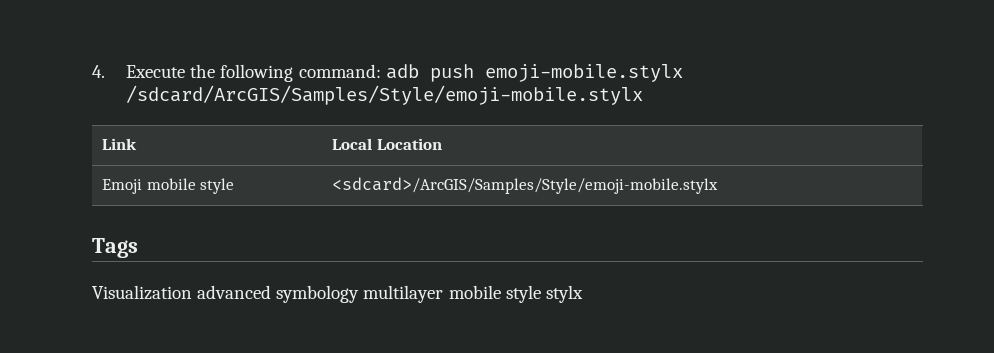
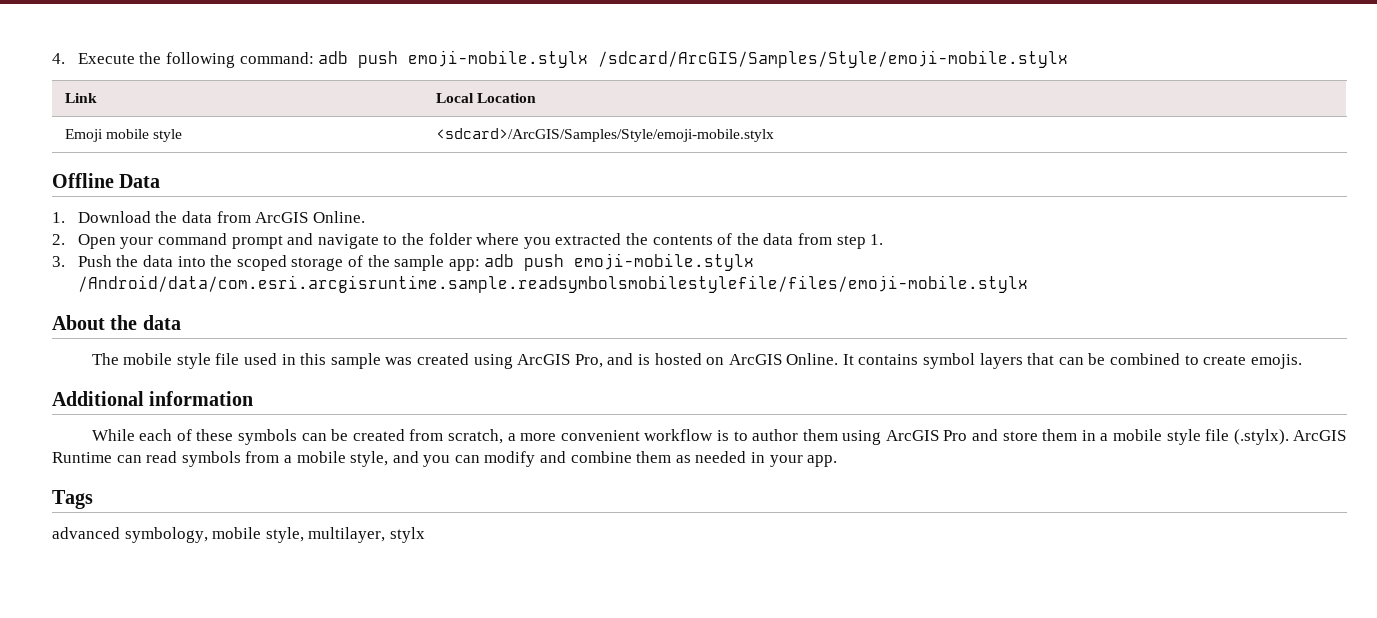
+ Offline Data
+ 1. Download the data from ArcGIS Online.
+ 2. Open your command prompt and navigate to the folder where you extracted the contents of the data from step 1.
+ 3. Push the data into the scoped storage of the sample app: adb push emoji-mobile.stylx /Android/data/com.esri.arcgisruntime.sample.readsymbolsmobilestylefile/files/emoji-mobile.stylx
+ About the data
+ The mobile style file used in this sample was created using ArcGIS Pro, and is hosted on ArcGIS Online. It contains symbol layers that can be combined to create emojis.
+ Additional information
+ While each of these symbols can be created from scratch, a more convenient workflow is to author them using ArcGIS Pro and store them in a mobile style file (.stylx). ArcGIS Runtime can read symbols from a mobile style, and you can modify and combine them as needed in your app.
  Tags
- Visualization advanced symbology multilayer mobile style stylx
+ advanced symbology, mobile style, multilayer, stylx

